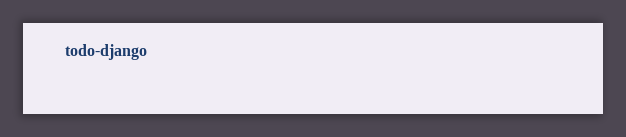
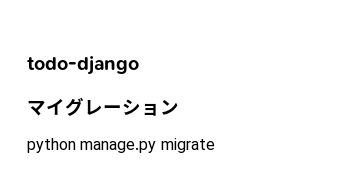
+ マイグレーション
+ python manage.py migrate

